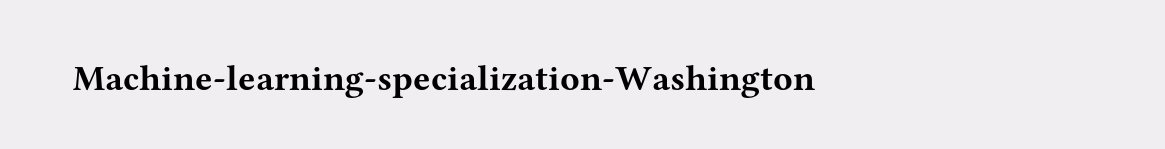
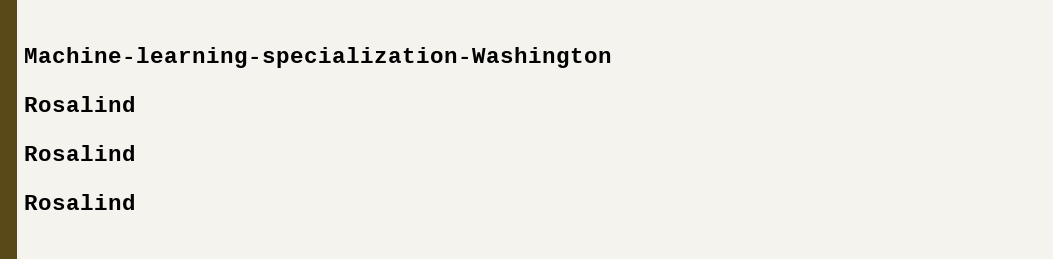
  Machine-learning-specialization-Washington
+ Rosalind
+ Rosalind
+ Rosalind

